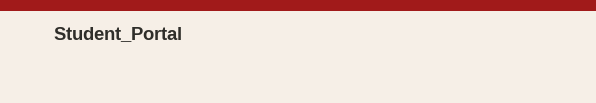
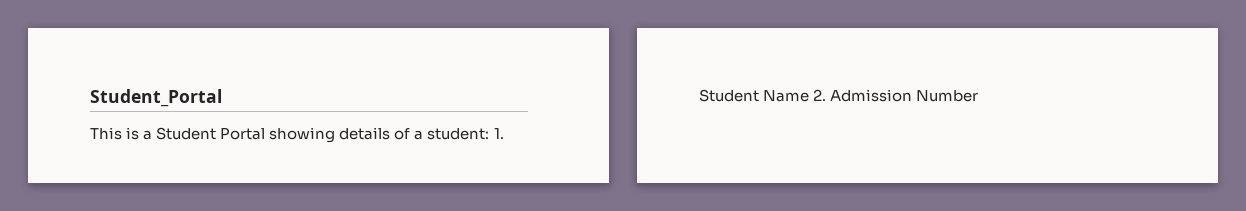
+ This is a Student Portal showing details of a student: 1. Student Name 2. Admission Number

